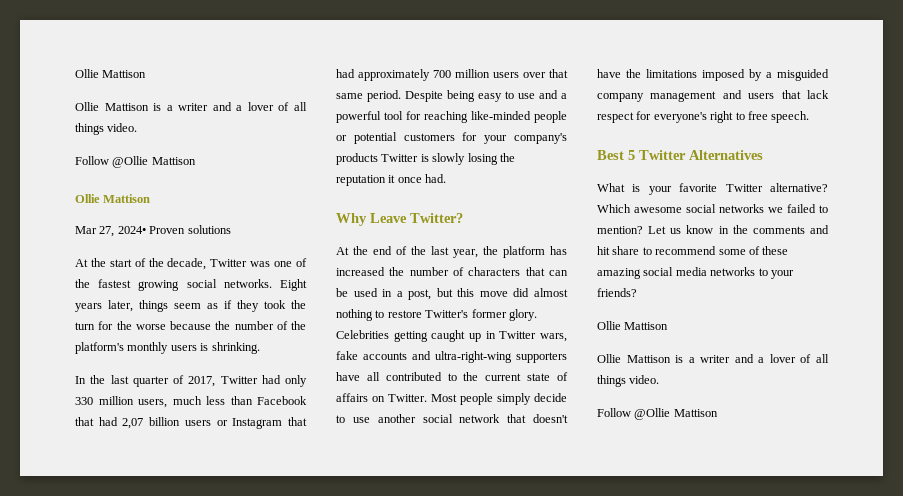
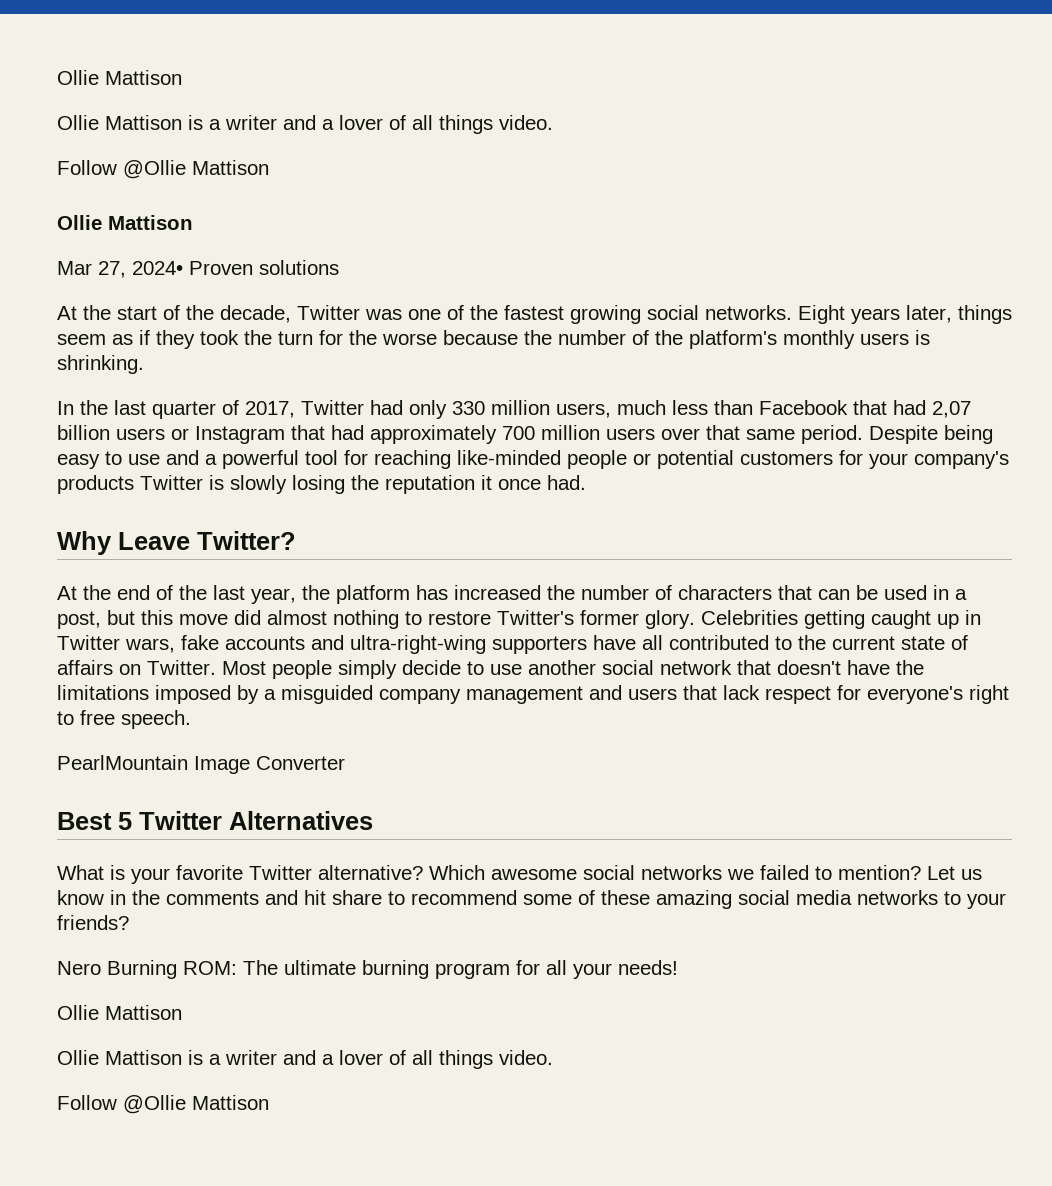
+ PearlMountain Image Converter
+ Nero Burning ROM: The ultimate burning program for all your needs!

